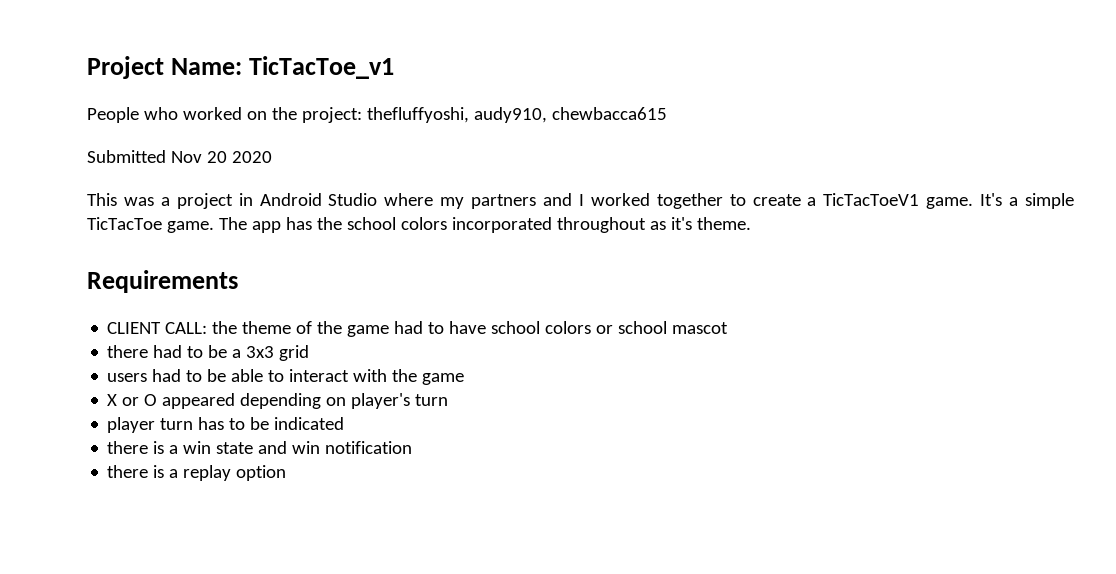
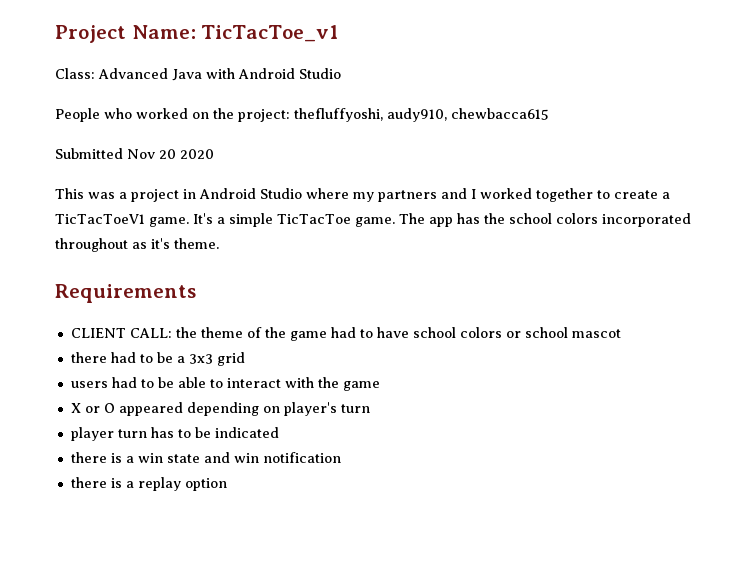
+ Class: Advanced Java with Android Studio

